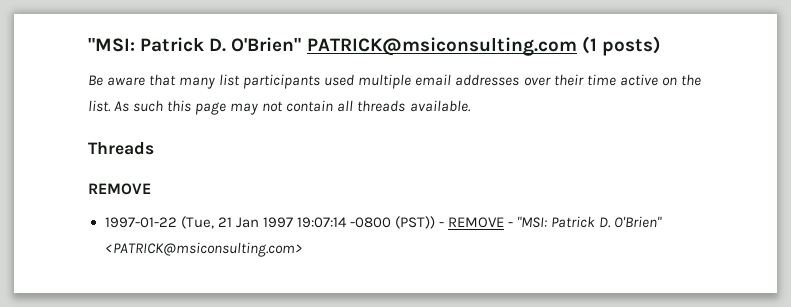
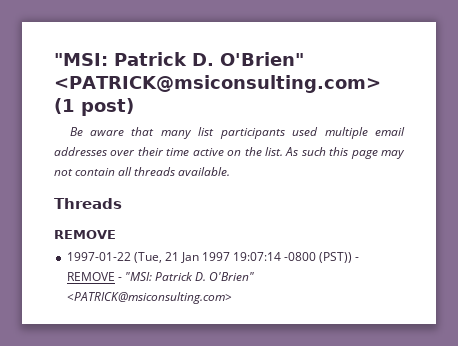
- "MSI: Patrick D. O'Brien" PATRICK@msiconsulting.com (1 posts)
+ "MSI: Patrick D. O'Brien" <PATRICK@msiconsulting.com> (1 post)

